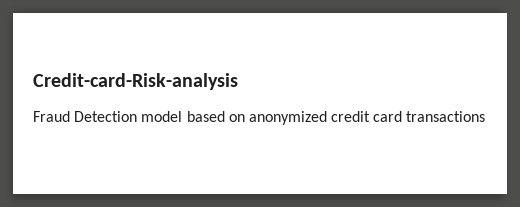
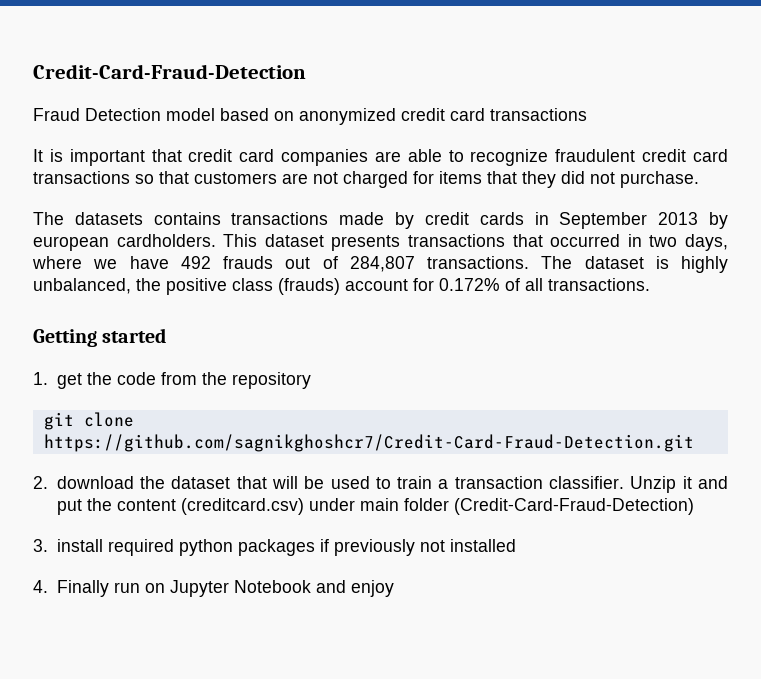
- Credit-card-Risk-analysis
+ Credit-Card-Fraud-Detection
+ It is important that credit card companies are able to recognize fraudulent credit card transactions so that customers are not charged for items that they did not purchase.
+ The datasets contains transactions made by credit cards in September 2013 by european cardholders. This dataset presents transactions that occurred in two days, where we have 492 frauds out of 284,807 transactions. The dataset is highly unbalanced, the positive class (frauds) account for 0.172% of all transactions.
+ Getting started
+ 1. get the code from the repository
+ git clone https://github.com/sagnikghoshcr7/Credit-Card-Fraud-Detection.git
+ 2. download the dataset that will be used to train a transaction classifier. Unzip it and put the content (creditcard.csv) under main folder (Credit-Card-Fraud-Detection)
+ 3. install required python packages if previously not installed
+ 4. Finally run on Jupyter Notebook and enjoy

